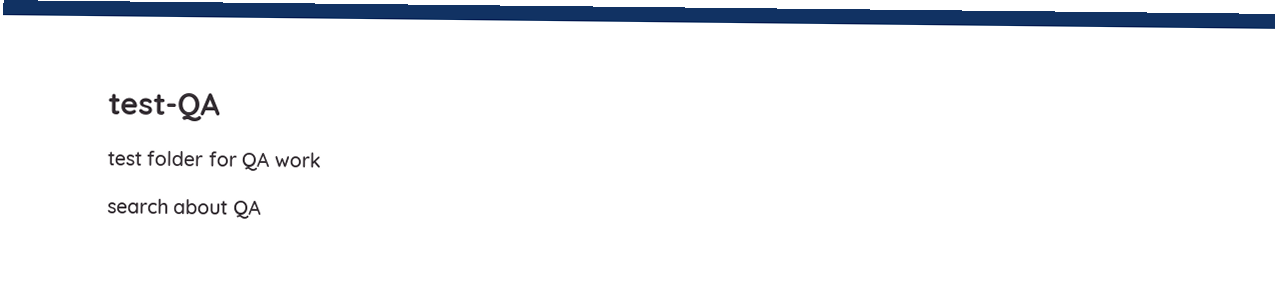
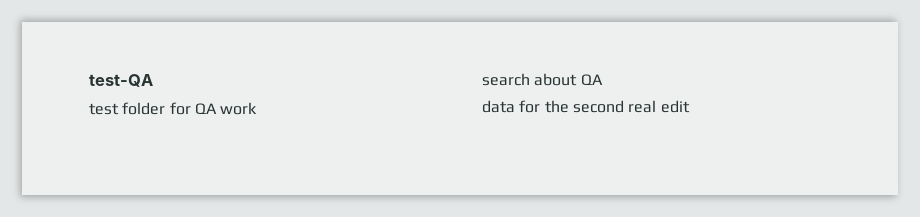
+ data for the second real edit

